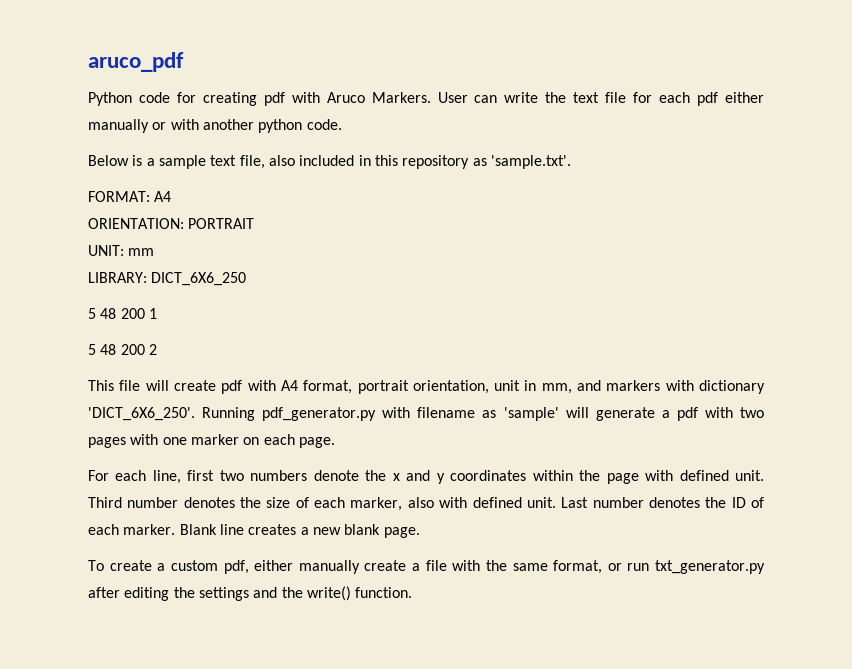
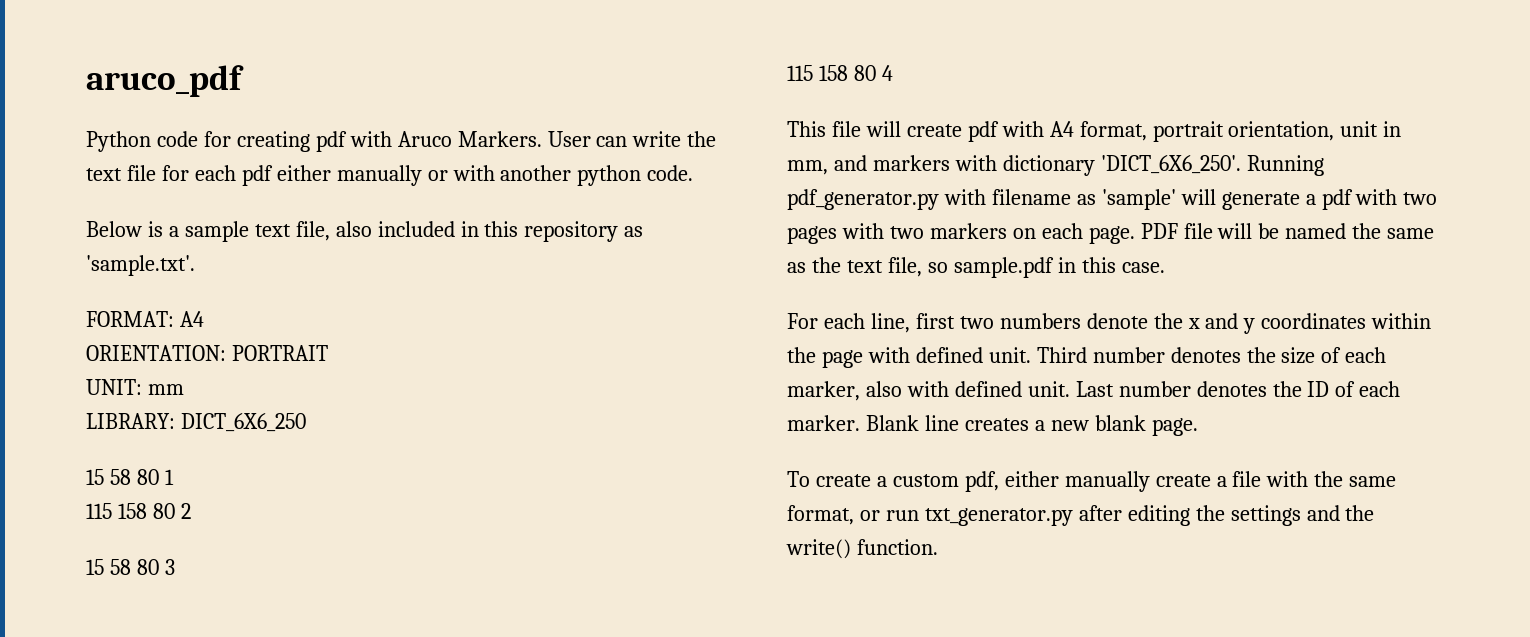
- 5 48 200 1
- 5 48 200 2
+ 15 58 80 1
+ 115 158 80 2
+ 15 58 80 3
+ 115 158 80 4
- Running pdf_generator.py with filename as 'sample' will generate a pdf with two pages with one marker on each page.
+ Running pdf_generator.py with filename as 'sample' will generate a pdf with two pages with two markers on each page. PDF file will be named the same as the text file, so sample.pdf in this case.

